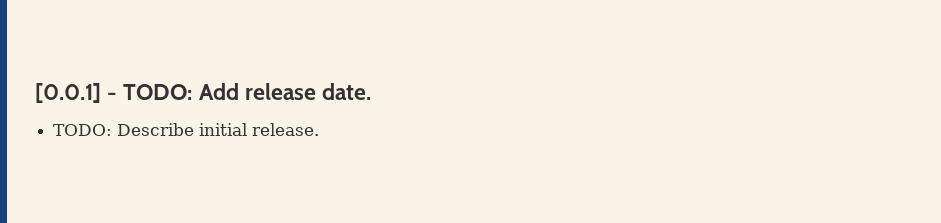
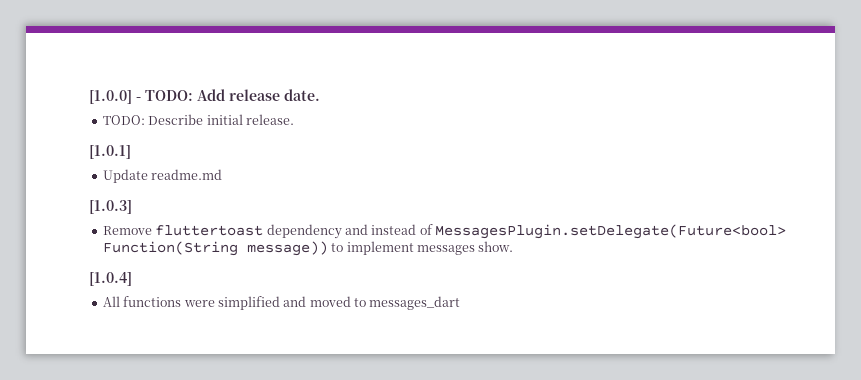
- [0.0.1] - TODO: Add release date.
+ [1.0.0] - TODO: Add release date.
+ [1.0.1]
+ Update readme.md
+ [1.0.3]
+ Remove fluttertoast dependency and instead of MessagesPlugin.setDelegate(Future<bool> Function(String message)) to implement messages show.
+ [1.0.4]
+ All functions were simplified and moved to messages_dart

